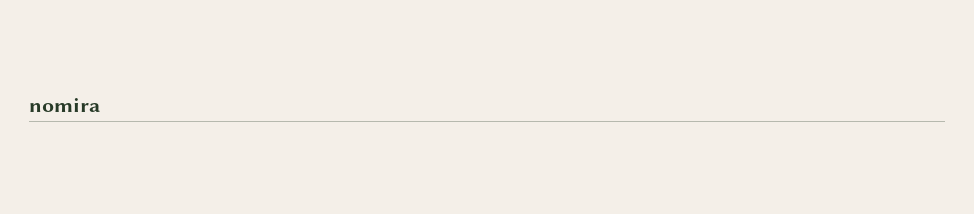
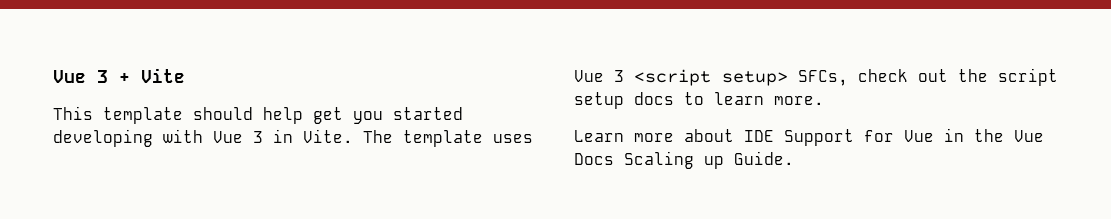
- nomira
+ Vue 3 + Vite
+ This template should help get you started developing with Vue 3 in Vite. The template uses Vue 3 <script setup> SFCs, check out the script setup docs to learn more.
+ Learn more about IDE Support for Vue in the Vue Docs Scaling up Guide.

